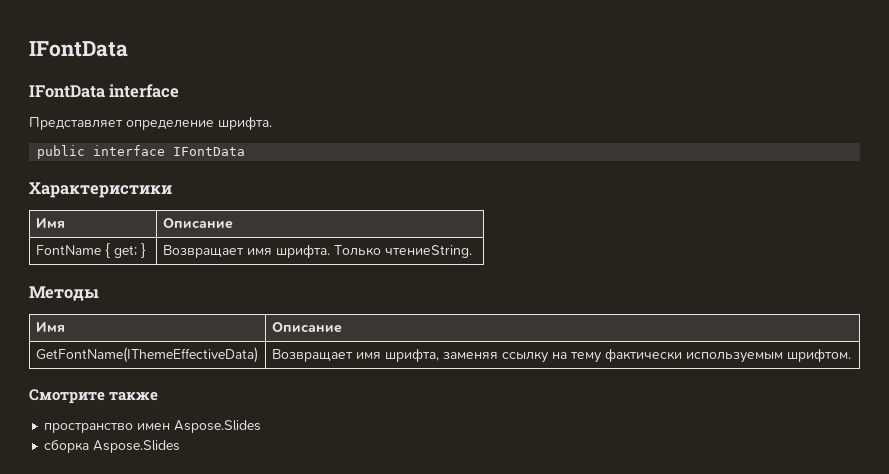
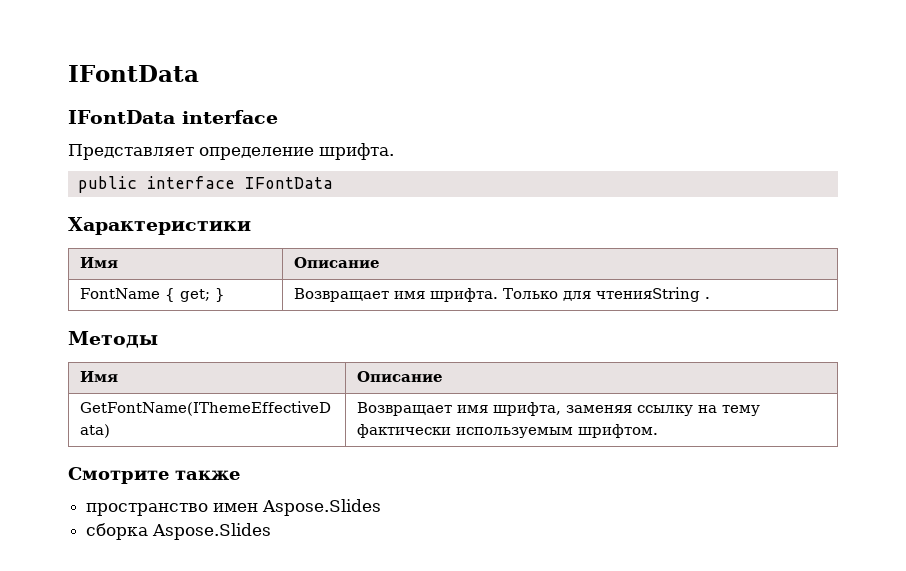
- FontName { get; } | Возвращает имя шрифта. Только чтениеString.
+ FontName { get; } | Возвращает имя шрифта. Только для чтенияString .

